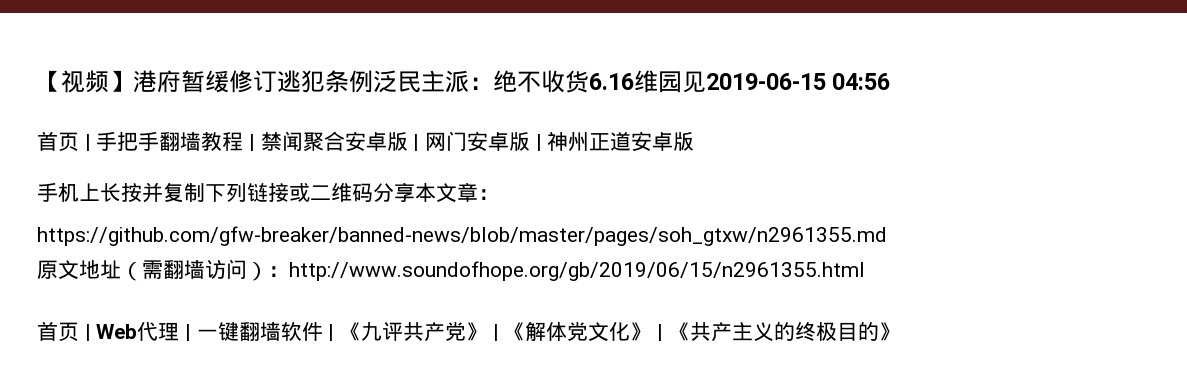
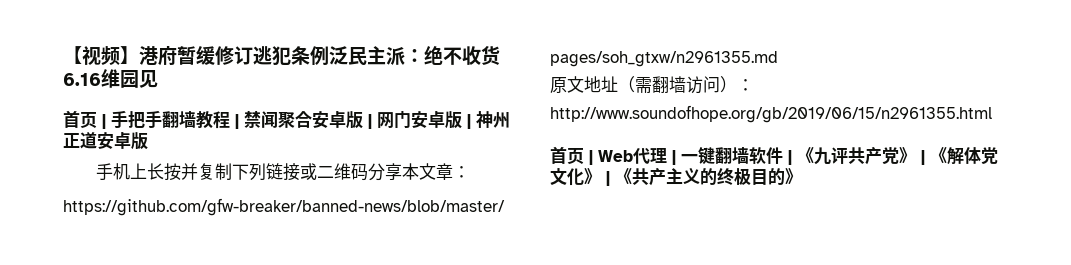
- 【视频】港府暂缓修订逃犯条例泛民主派：绝不收货6.16维园见2019-06-15 04:56
+ 【视频】港府暂缓修订逃犯条例泛民主派：绝不收货6.16维园见

